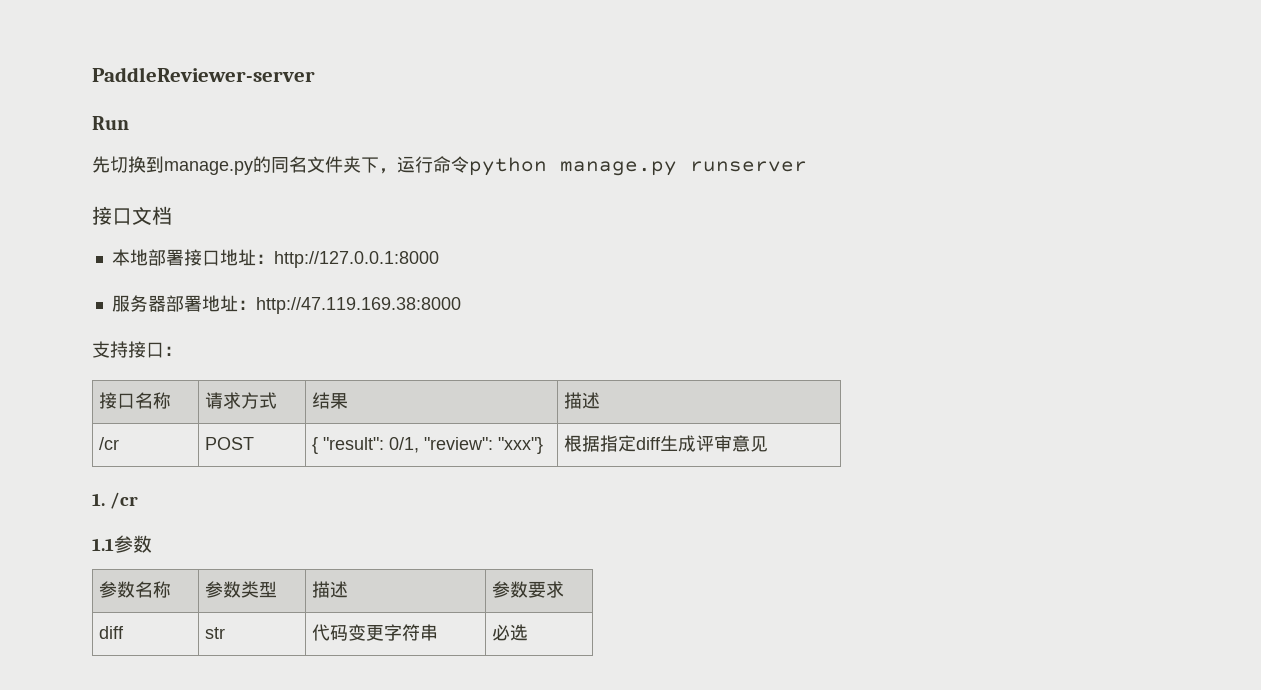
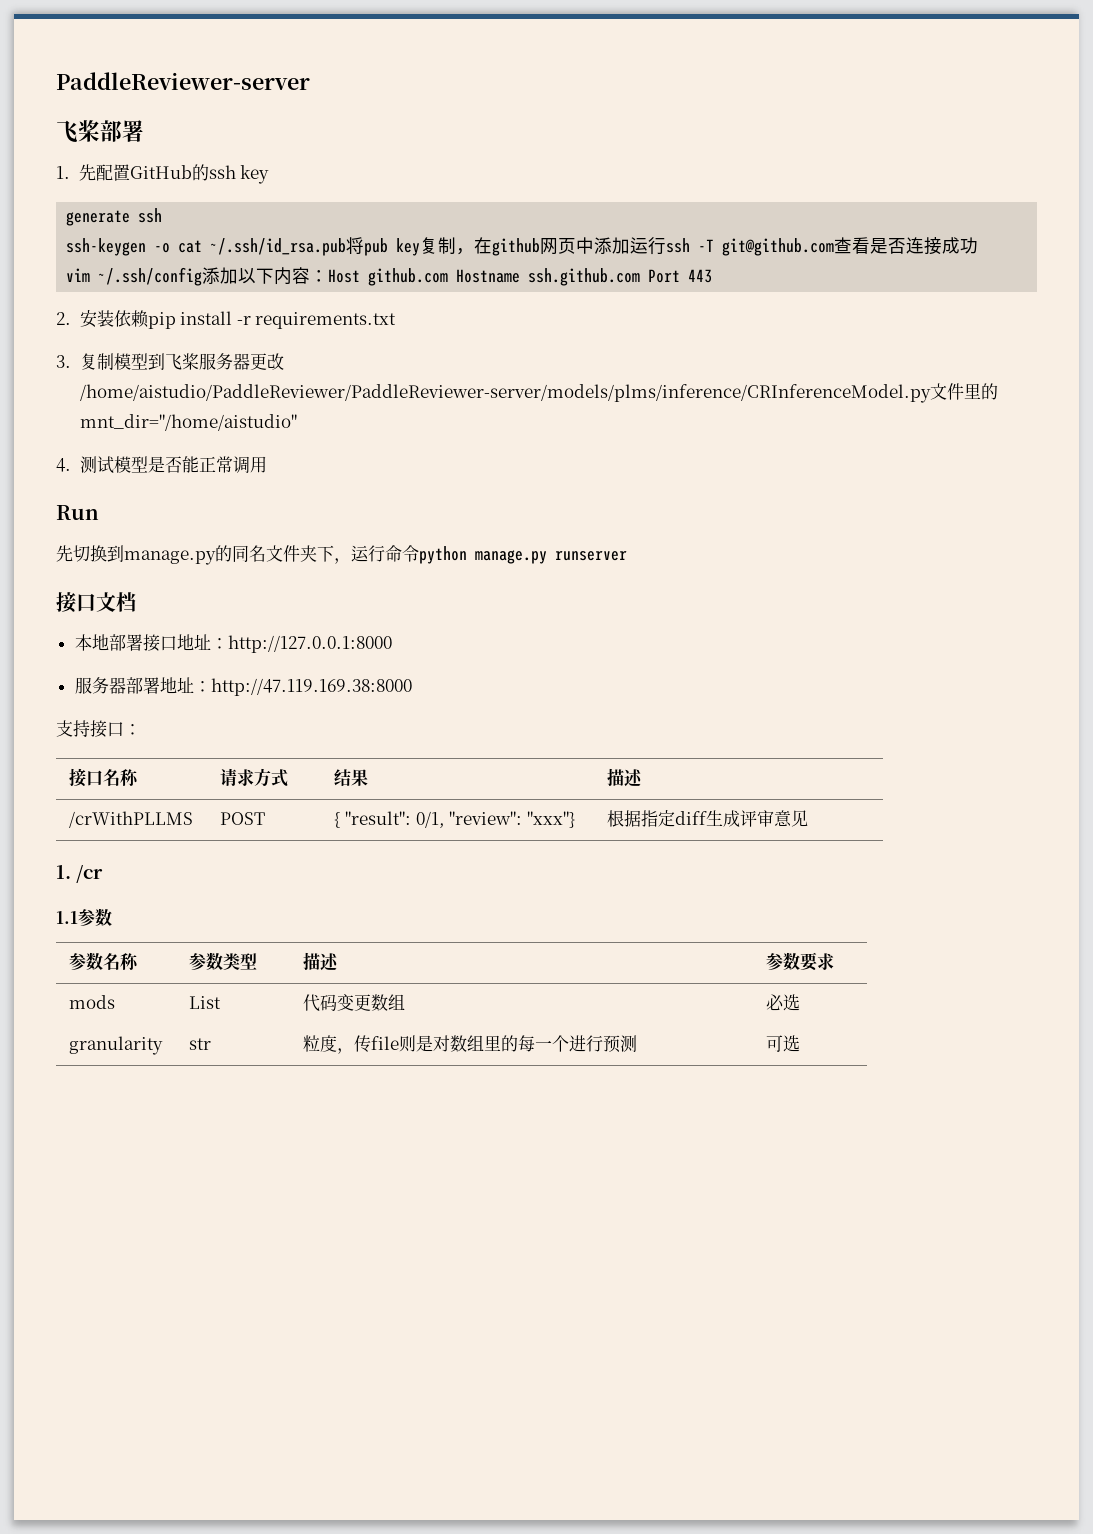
+ 飞桨部署
+ 1.先配置GitHub的ssh key
+ generate ssh
+ ssh-keygen -o cat ~/.ssh/id_rsa.pub将pub key复制，在github网页中添加运行ssh -T git@github.com查看是否连接成功
+ vim ~/.ssh/config添加以下内容：Host github.com Hostname ssh.github.com Port 443
+ 2.安装依赖pip install -r requirements.txt
+ 3.复制模型到飞桨服务器更改/home/aistudio/PaddleReviewer/PaddleReviewer-server/models/plms/inference/CRInferenceModel.py文件里的mnt_dir="/home/aistudio"
+ 4.测试模型是否能正常调用
- /cr | POST | { "result": 0/1, "review": "xxx"} | 根据指定diff生成评审意见
+ /crWithPLLMS | POST | { "result": 0/1, "review": "xxx"} | 根据指定diff生成评审意见
- diff | str | 代码变更字符串 | 必选
+ mods | List | 代码变更数组 | 必选
+ granularity | str | 粒度，传file则是对数组里的每一个进行预测 | 可选

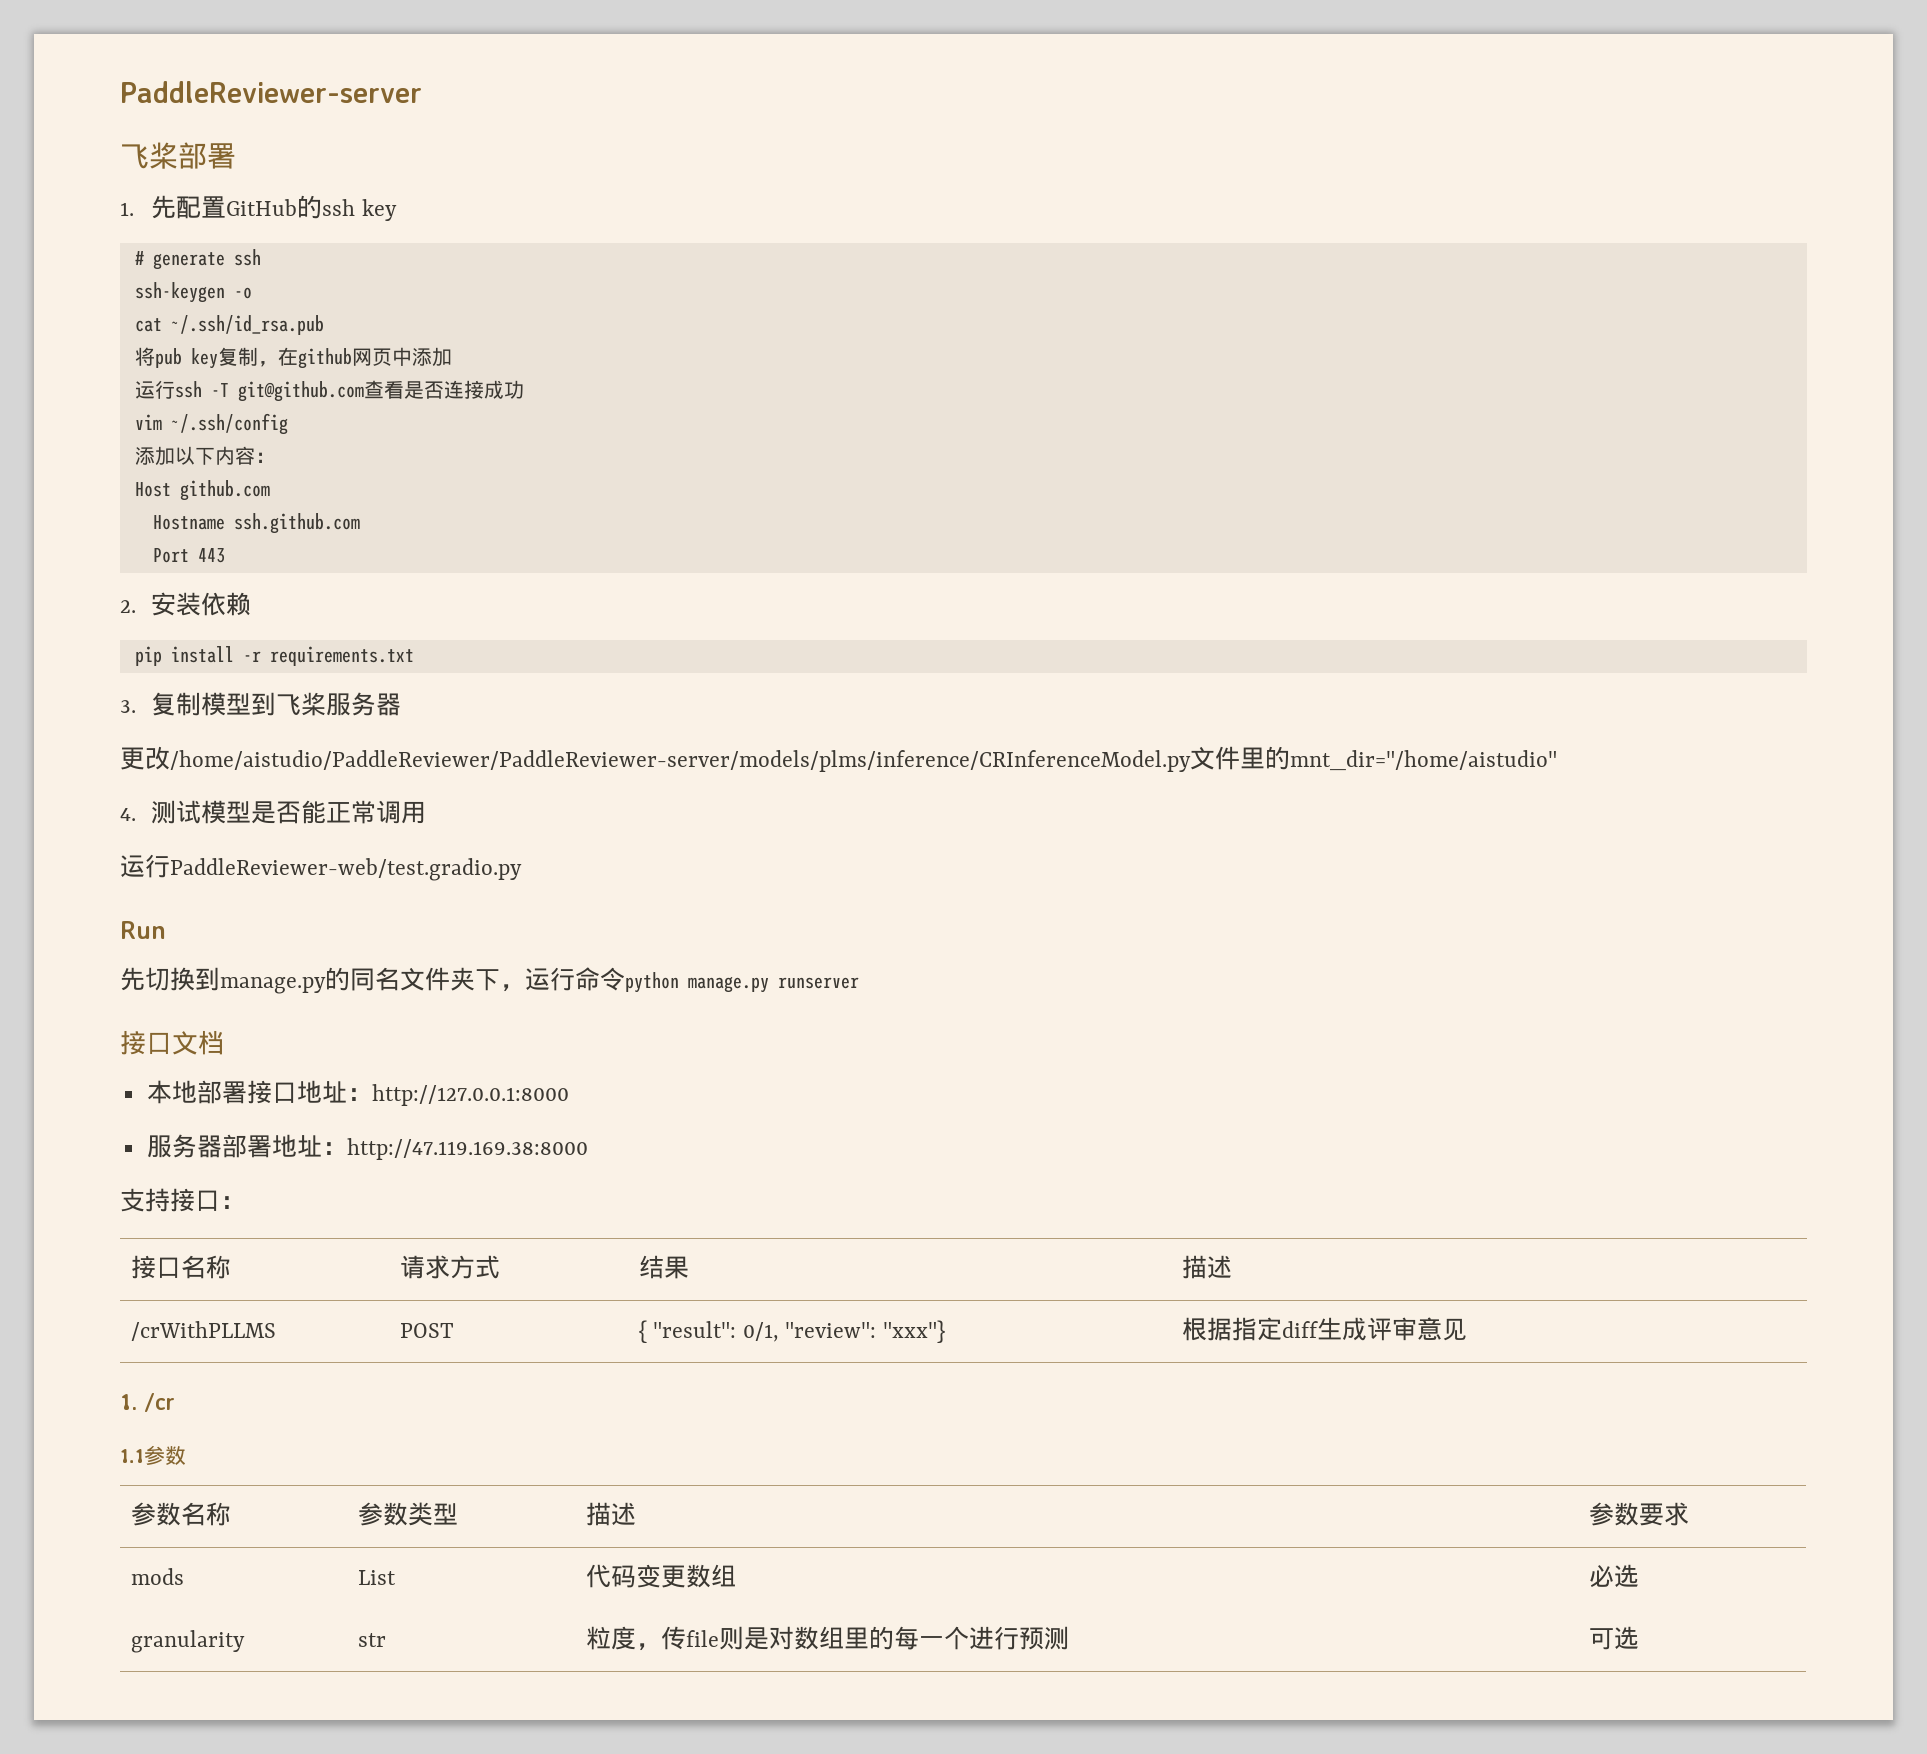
- generate ssh
+ # generate ssh
- ssh-keygen -o cat ~/.ssh/id_rsa.pub将pub key复制，在github网页中添加运行ssh -T git@github.com查看是否连接成功
+ ssh-keygen -o
+ cat ~/.ssh/id_rsa.pub
+ 将pub key复制，在github网页中添加
+ 运行ssh -T git@github.com查看是否连接成功
- vim ~/.ssh/config添加以下内容：Host github.com Hostname ssh.github.com Port 443
+ vim ~/.ssh/config
+ 添加以下内容：
+ Host github.com
+ Hostname ssh.github.com
+ Port 443
- 2.安装依赖pip install -r requirements.txt
+ 2.安装依赖
+ pip install -r requirements.txt
- 3.复制模型到飞桨服务器更改/home/aistudio/PaddleReviewer/PaddleReviewer-server/models/plms/inference/CRInferenceModel.py文件里的mnt_dir="/home/aistudio"
+ 3.复制模型到飞桨服务器
+ 更改/home/aistudio/PaddleReviewer/PaddleReviewer-server/models/plms/inference/CRInferenceModel.py文件里的mnt_dir="/home/aistudio"
+ 运行PaddleReviewer-web/test.gradio.py

